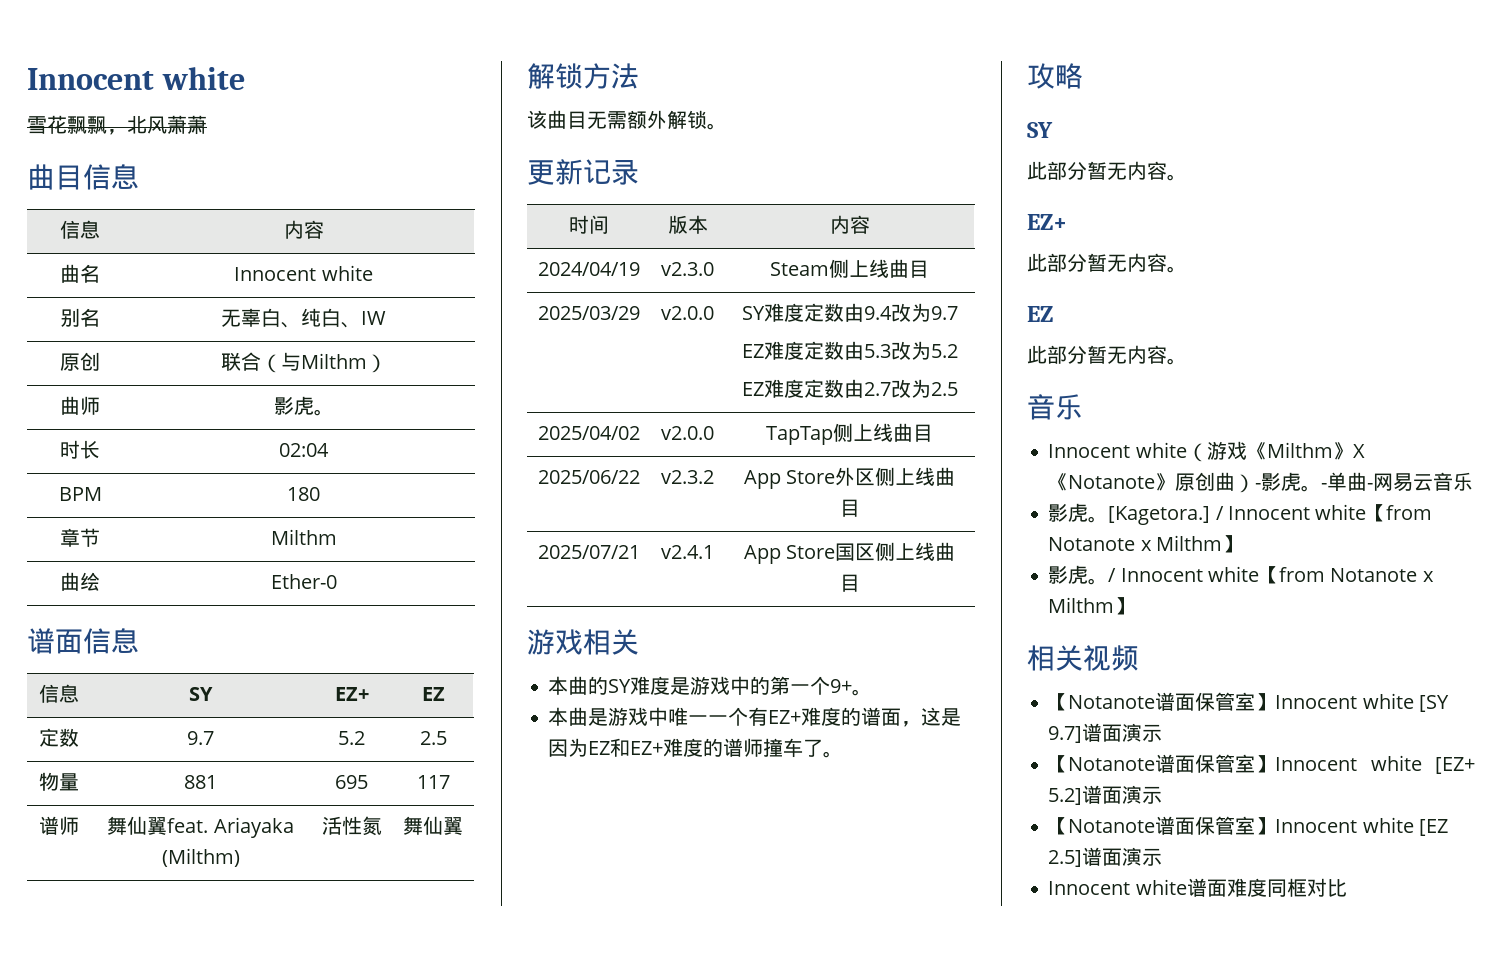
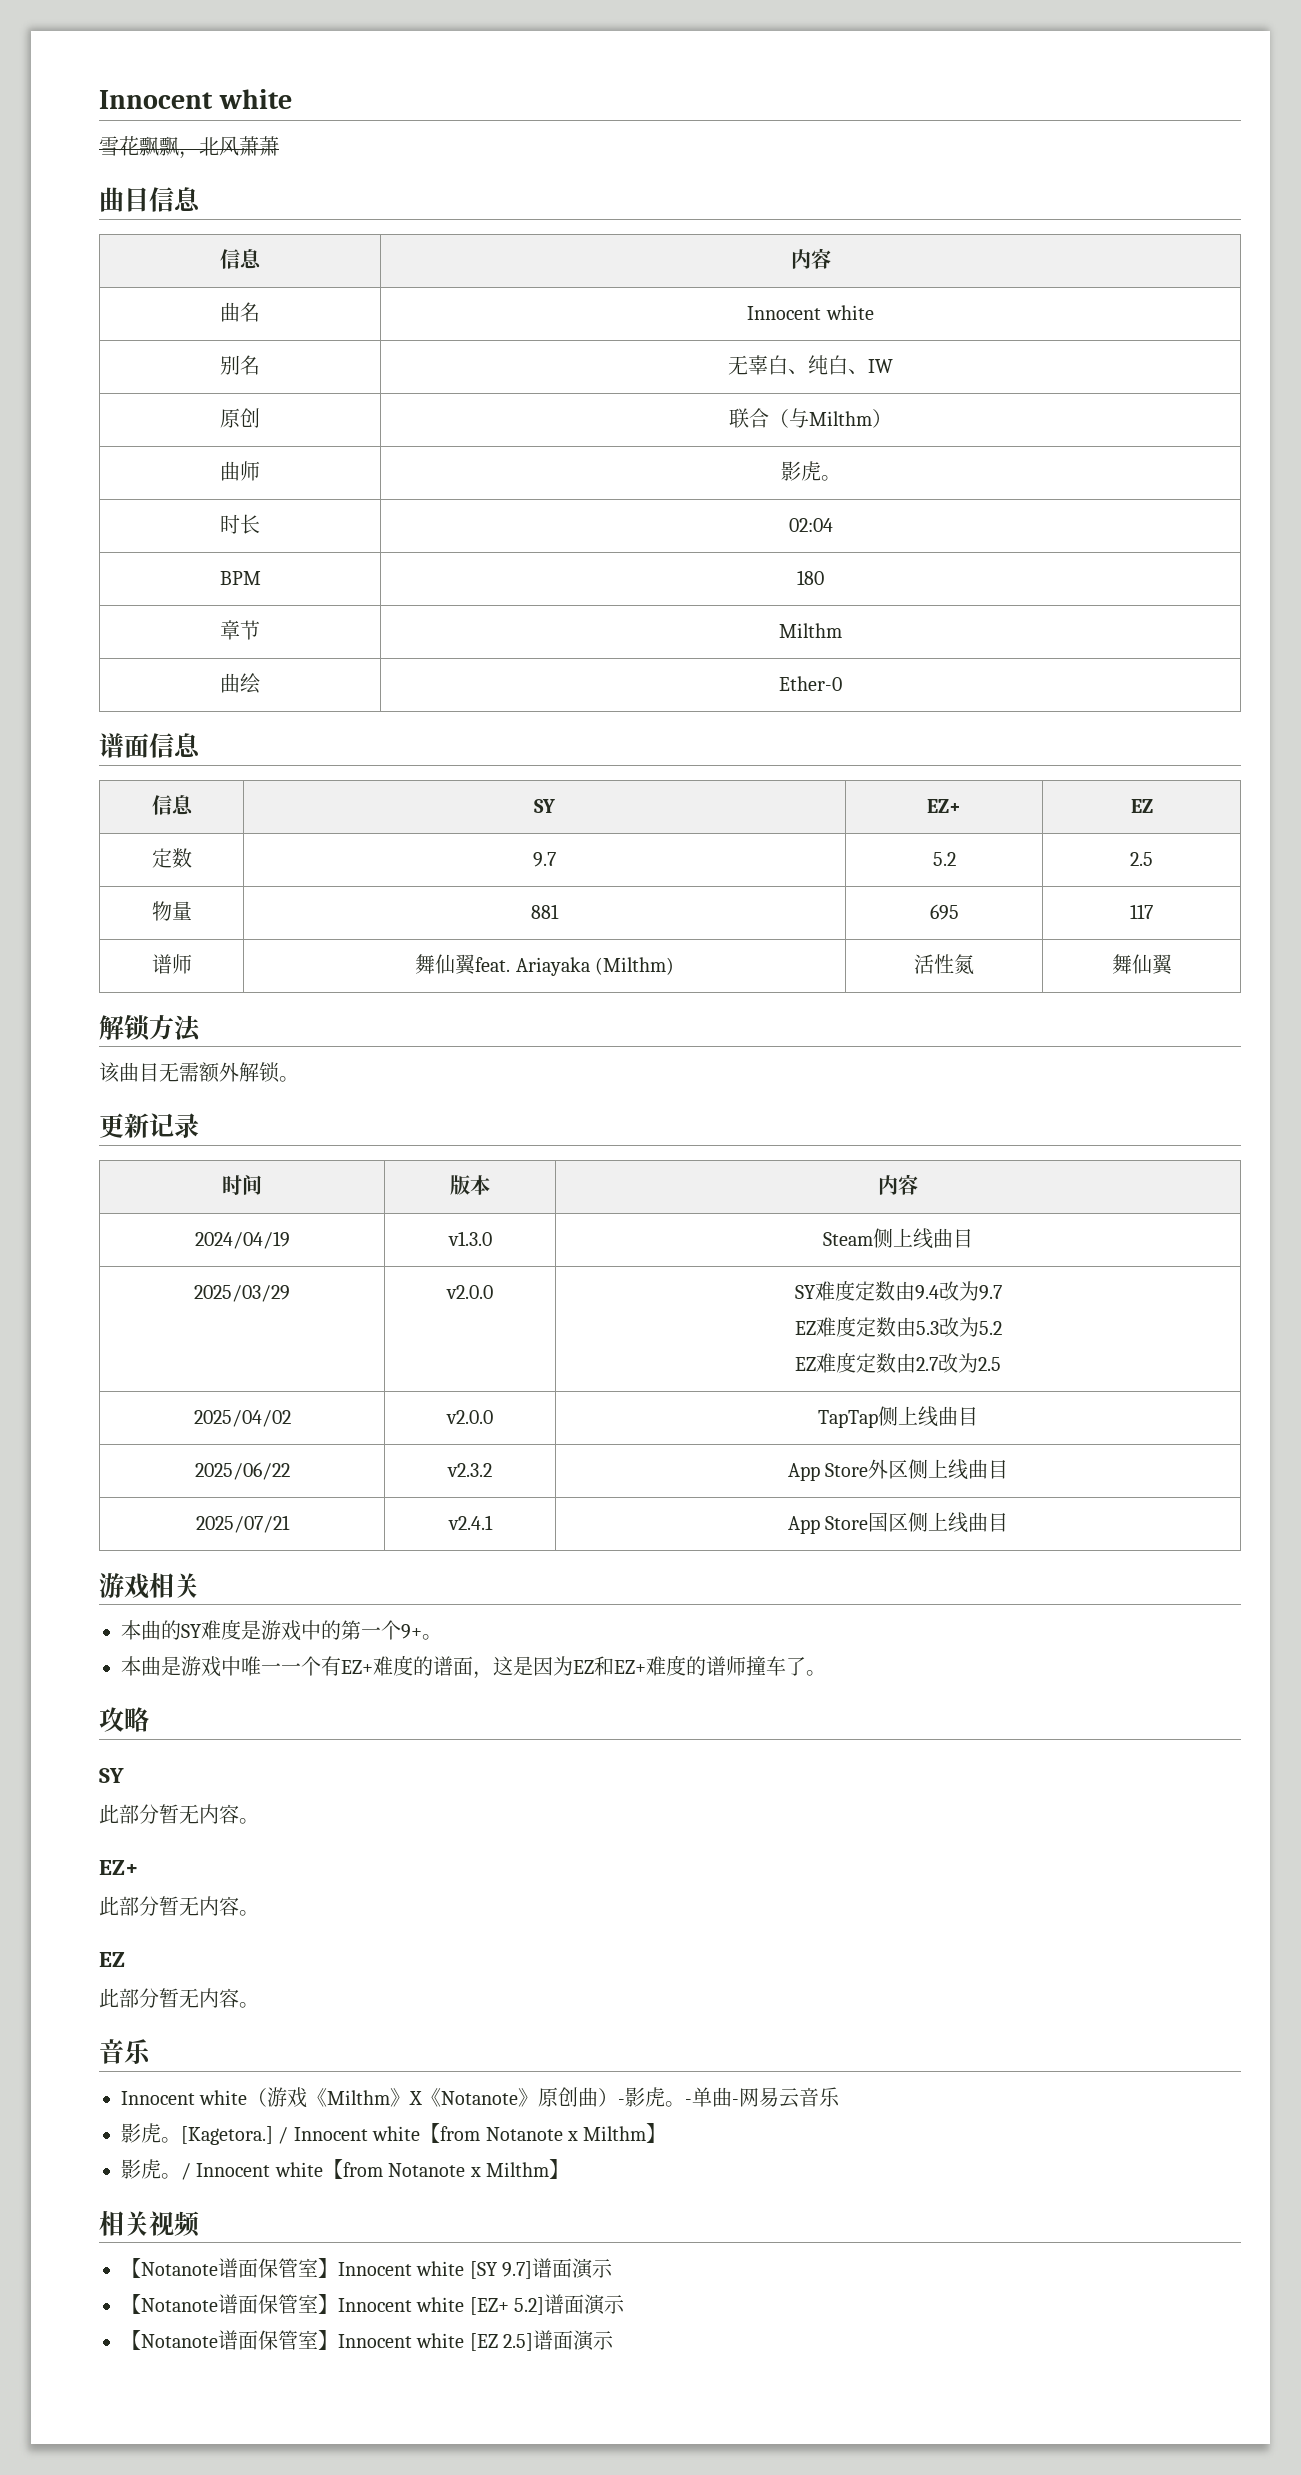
- 2024/04/19 | v2.3.0 | Steam侧上线曲目
+ 2024/04/19 | v1.3.0 | Steam侧上线曲目
- Innocent white谱面难度同框对比

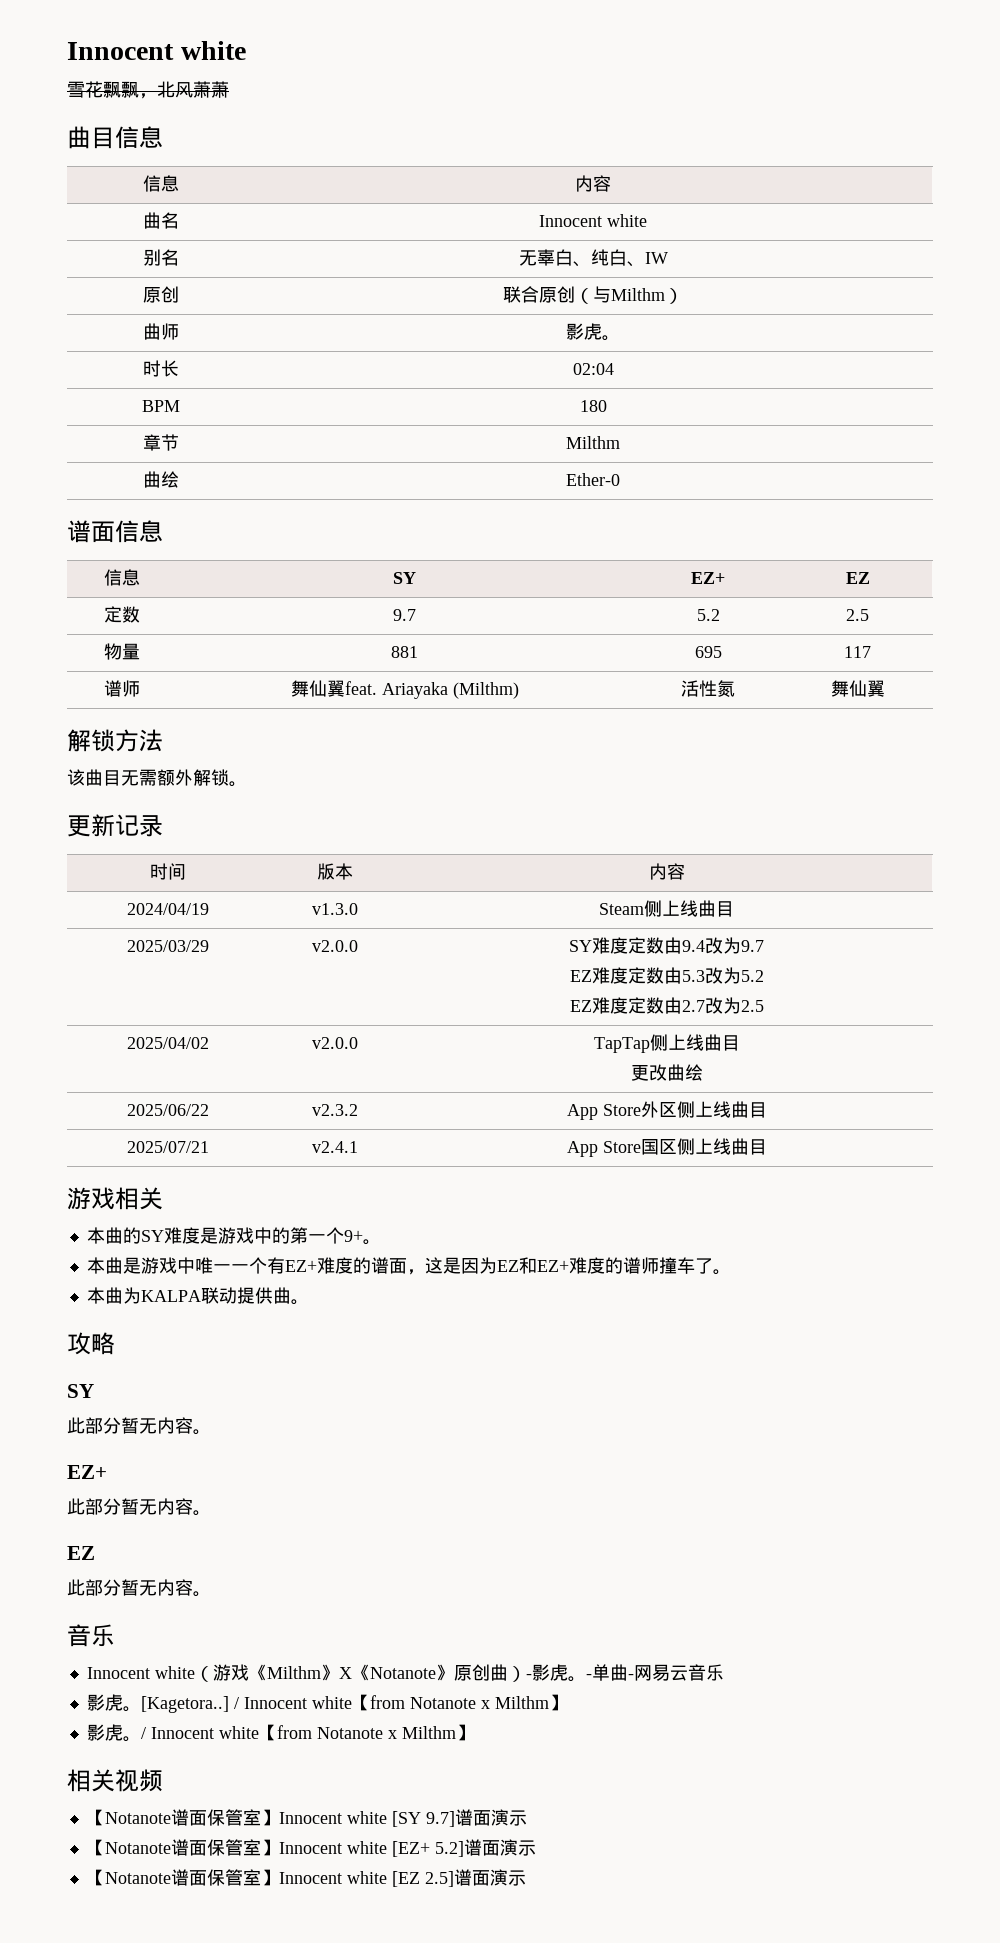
- 原创 | 联合（与Milthm）
+ 原创 | 联合原创（与Milthm）
  2025/04/02 | v2.0.0 | TapTap侧上线曲目
+ 更改曲绘
+ 本曲为KALPA联动提供曲。
- [Kagetora.]
+ [Kagetora..]

